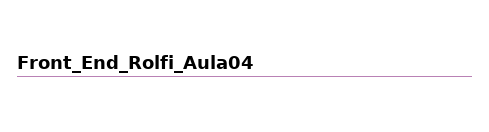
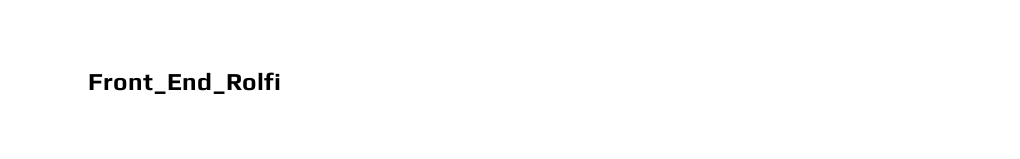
- Front_End_Rolfi_Aula04
+ Front_End_Rolfi

